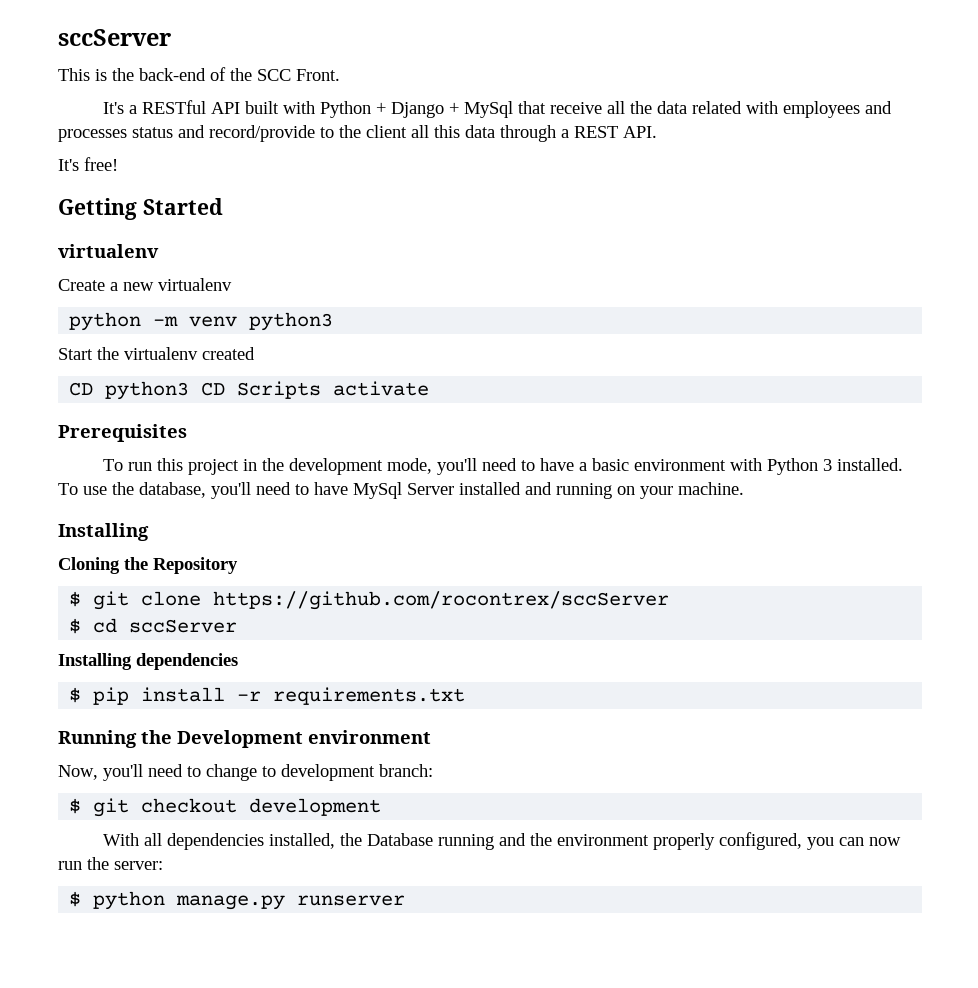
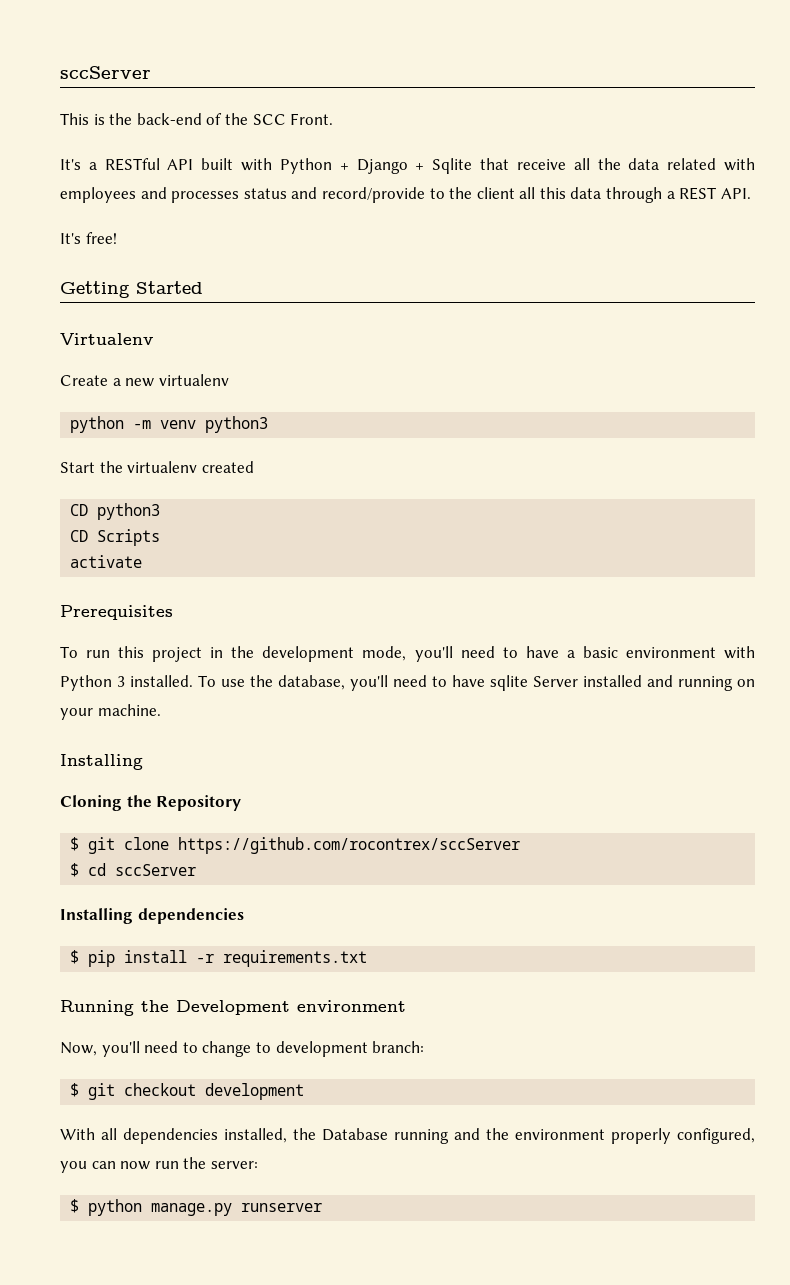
- It's a RESTful API built with Python + Django + MySql that receive all the data related with employees and processes status and record/provide to the client all this data through a REST API.
+ It's a RESTful API built with Python + Django + Sqlite that receive all the data related with employees and processes status and record/provide to the client all this data through a REST API.
  Getting Started
- virtualenv
+ Virtualenv
- CD python3 CD Scripts activate
+ CD python3
+ CD Scripts
+ activate
- To use the database, you'll need to have MySql Server installed and running on your machine.
+ To use the database, you'll need to have sqlite Server installed and running on your machine.

